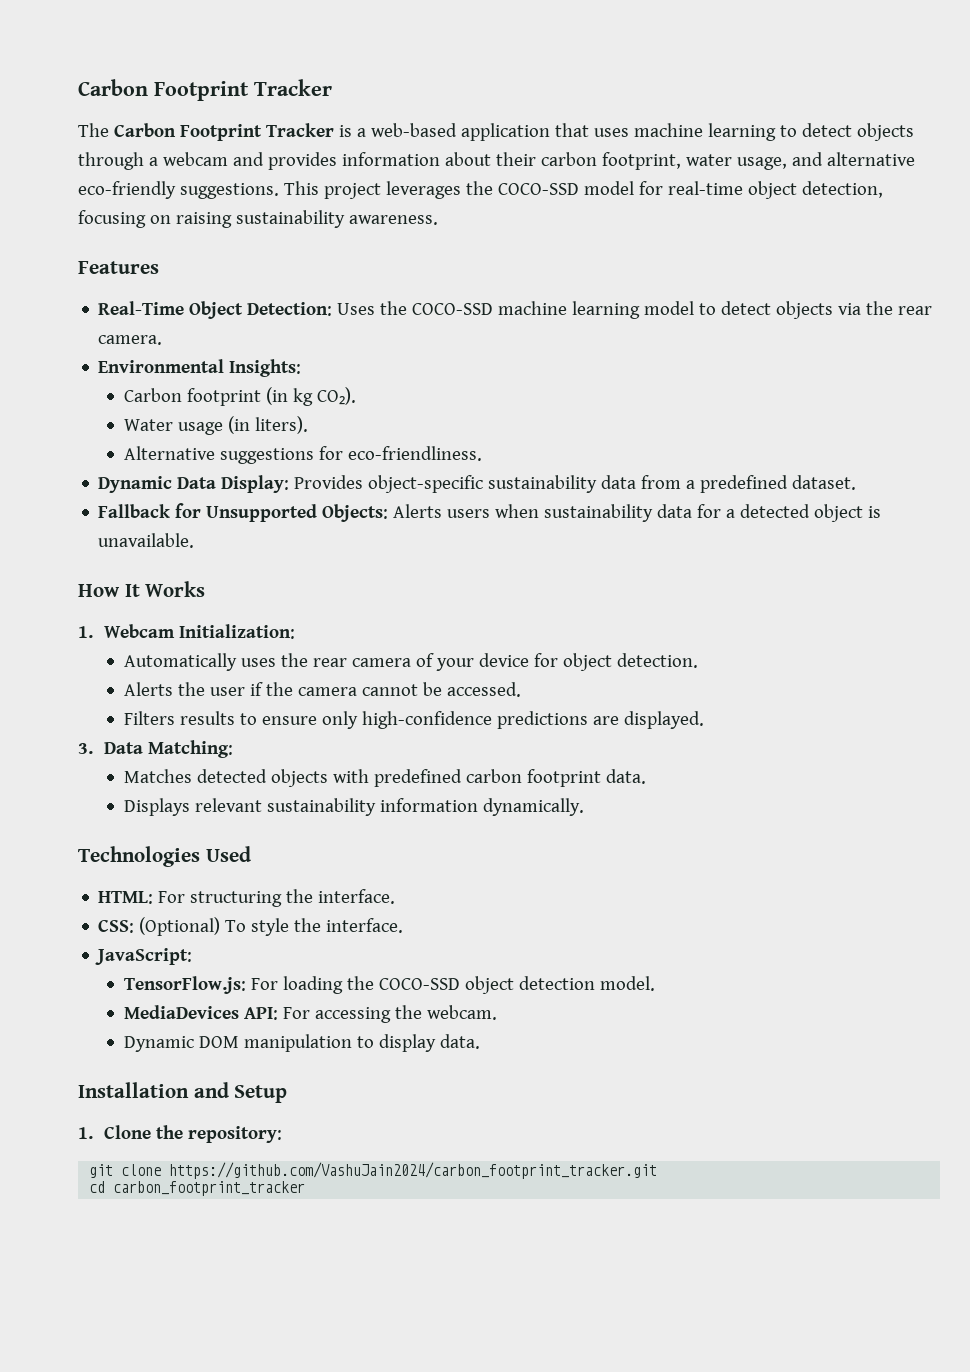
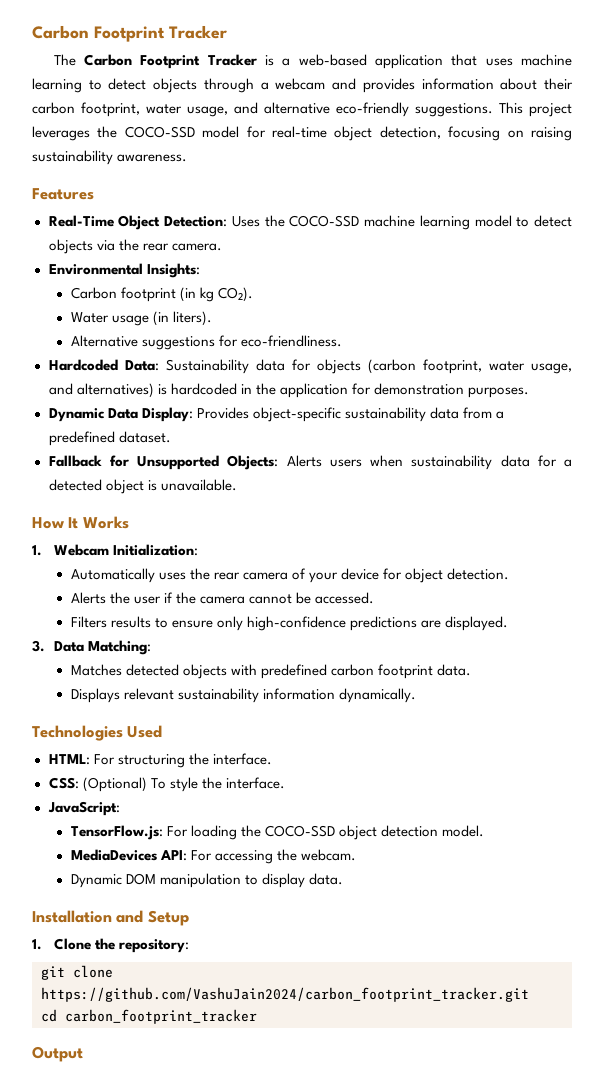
+ Hardcoded Data: Sustainability data for objects (carbon footprint, water usage, and alternatives) is hardcoded in the application for demonstration purposes.
+ Output

